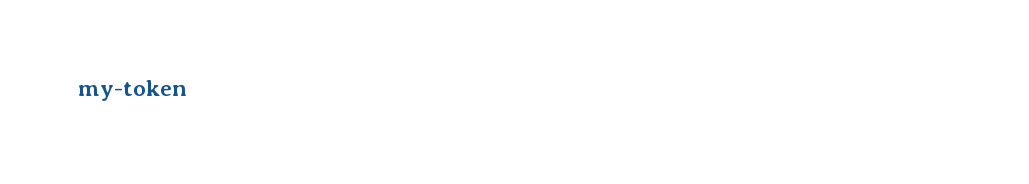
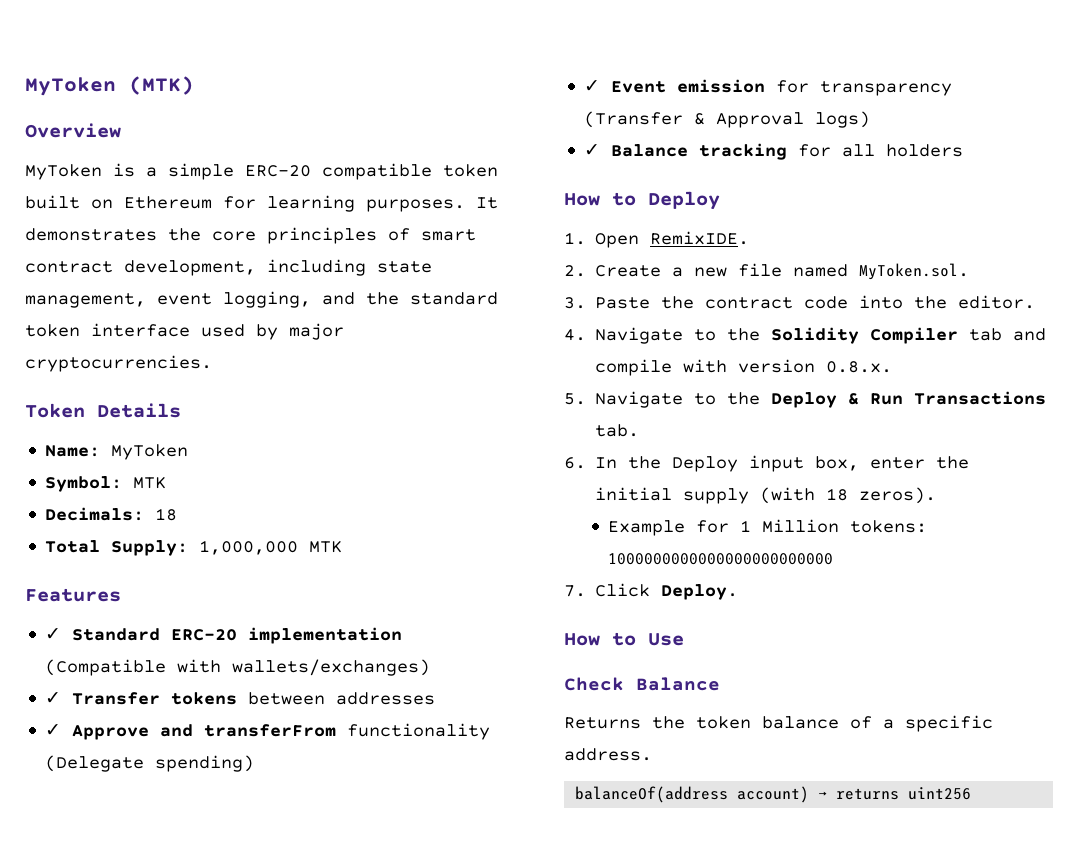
- my-token
+ MyToken (MTK)
+ Overview
+ MyToken is a simple ERC-20 compatible token built on Ethereum for learning purposes. It demonstrates the core principles of smart contract development, including state management, event logging, and the standard token interface used by major cryptocurrencies.
+ Token Details
+ Name: MyToken
+ Symbol: MTK
+ Decimals: 18
+ Total Supply: 1,000,000 MTK
+ Features
+ ✓ Standard ERC-20 implementation (Compatible with wallets/exchanges)
+ ✓ Transfer tokens between addresses
+ ✓ Approve and transferFrom functionality (Delegate spending)
+ ✓ Event emission for transparency (Transfer & Approval logs)
+ ✓ Balance tracking for all holders
+ How to Deploy
+ 1. Open RemixIDE.
+ 2. Create a new file named MyToken.sol.
+ 3. Paste the contract code into the editor.
+ 4. Navigate to the Solidity Compiler tab and compile with version 0.8.x.
+ 5. Navigate to the Deploy & Run Transactions tab.
+ 6. In the Deploy input box, enter the initial supply (with 18 zeros).
+ Example for 1 Million tokens: 1000000000000000000000000
+ 7. Click Deploy.
+ How to Use
+ Check Balance
+ Returns the token balance of a specific address.
+ balanceOf(address account) → returns uint256

